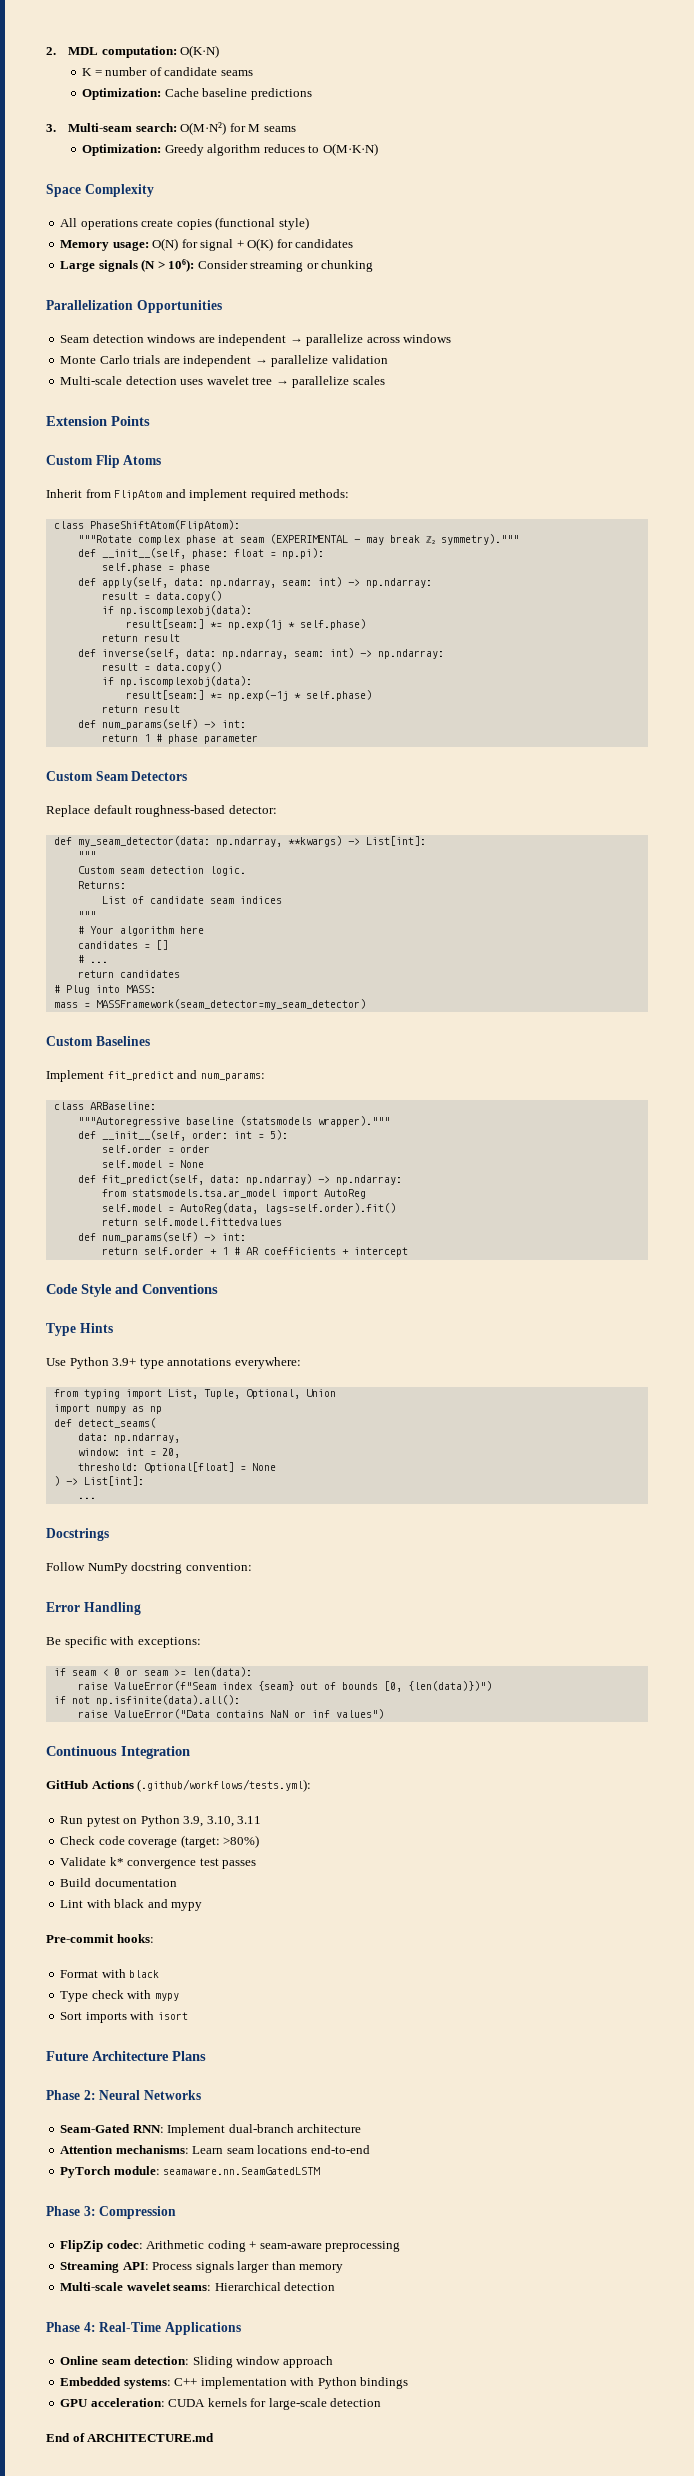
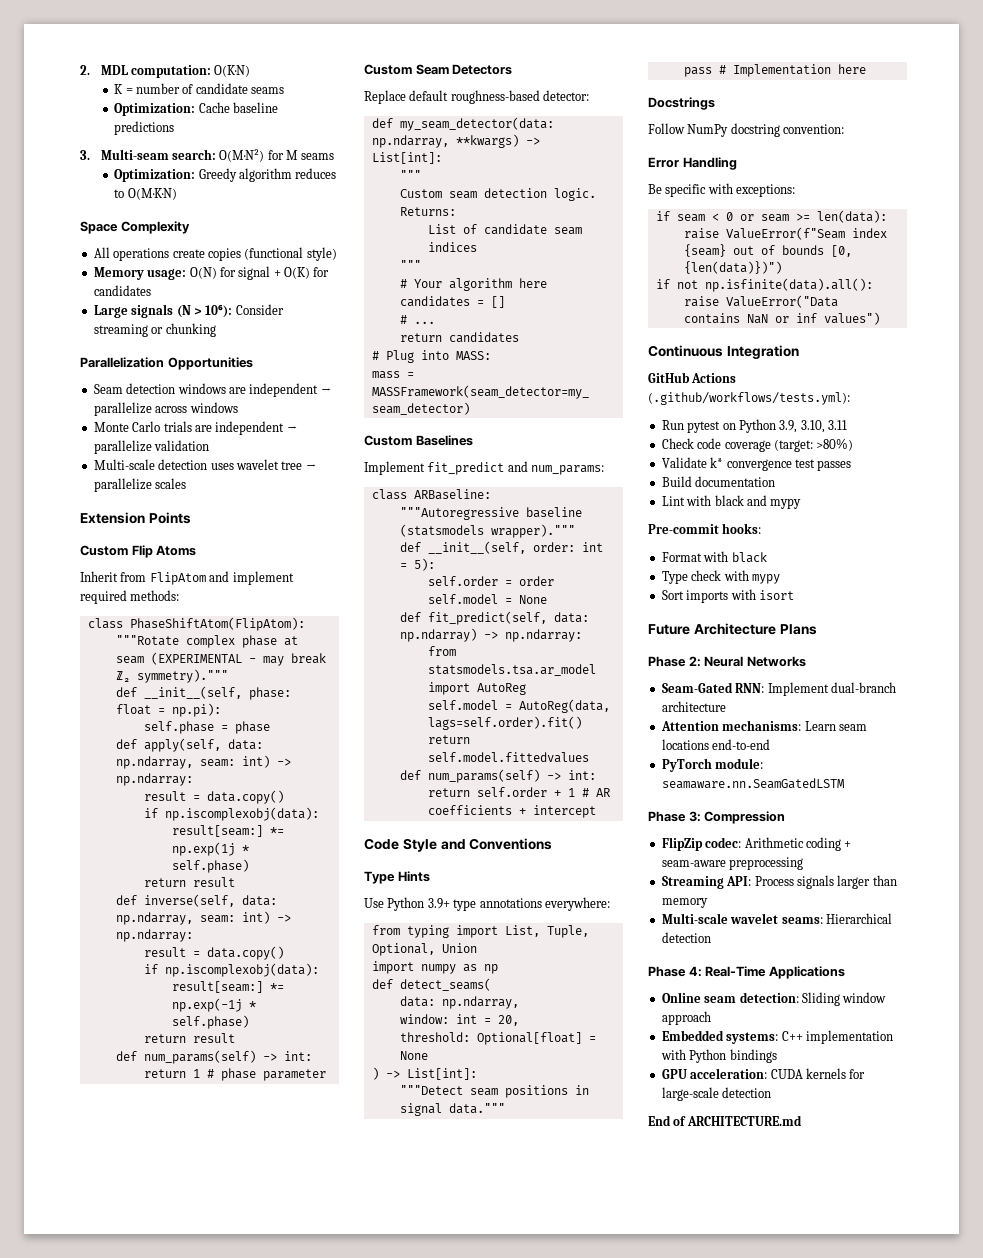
  ) -> List[int]:
- ...
+ """Detect seam positions in signal data."""
+ pass # Implementation here

